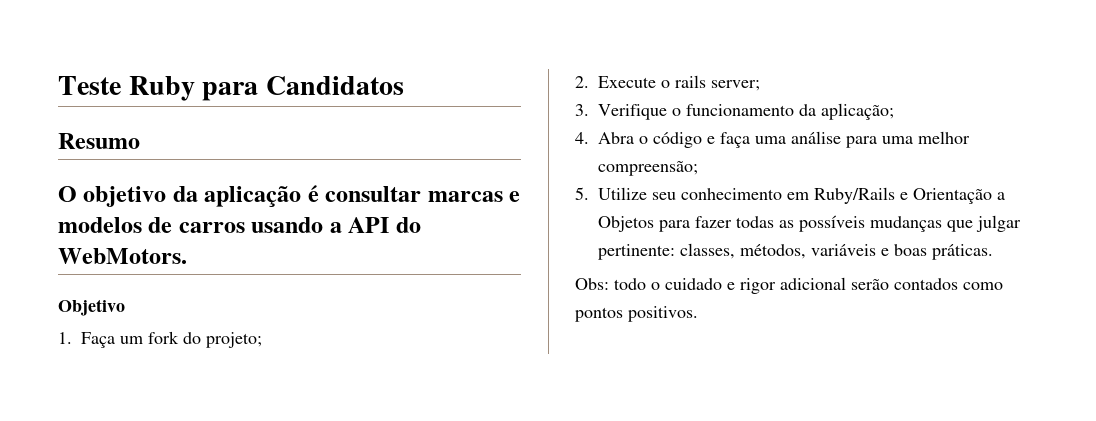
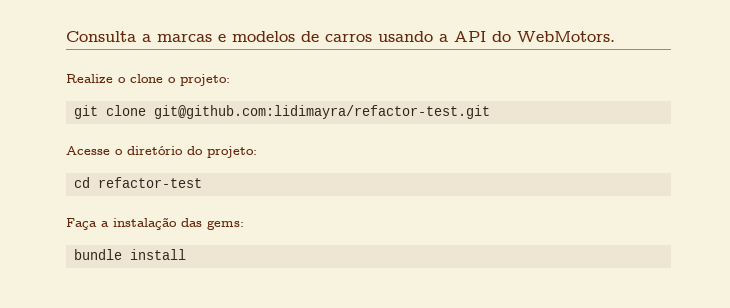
- Teste Ruby para Candidatos
- Resumo
- O objetivo da aplicação é consultar marcas e modelos de carros usando a API do WebMotors.
+ Consulta a marcas e modelos de carros usando a API do WebMotors.
- Objetivo
- 1. Faça um fork do projeto;
- 2. Execute o rails server;
- 3. Verifique o funcionamento da aplicação;
- 4. Abra o código e faça uma análise para uma melhor compreensão;
- 5. Utilize seu conhecimento em Ruby/Rails e Orientação a Objetos para fazer todas as possíveis mudanças que julgar pertinente: classes, métodos, variáveis e boas práticas.
- Obs: todo o cuidado e rigor adicional serão contados como pontos positivos.
+ Realize o clone o projeto:
+ git clone git@github.com:lidimayra/refactor-test.git
+ Acesse o diretório do projeto:
+ cd refactor-test
+ Faça a instalação das gems:
+ bundle install

